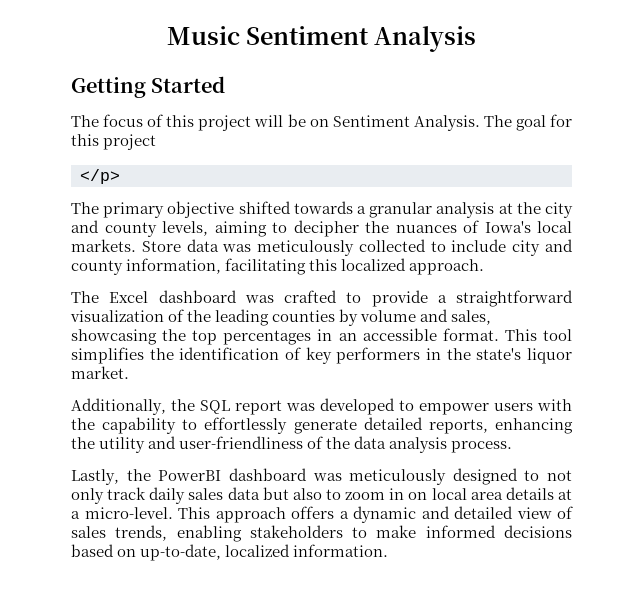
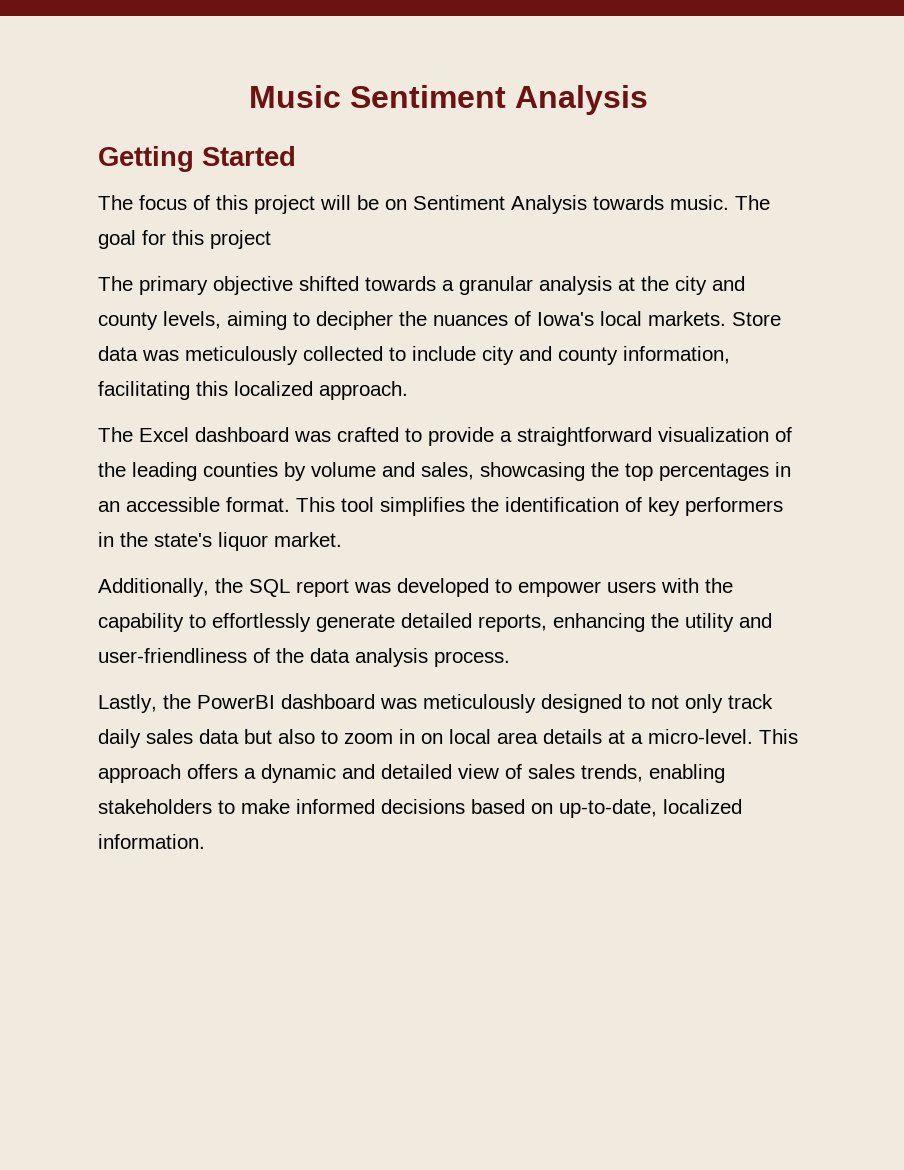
- The focus of this project will be on Sentiment Analysis.
+ The focus of this project will be on Sentiment Analysis towards music.
- </p>

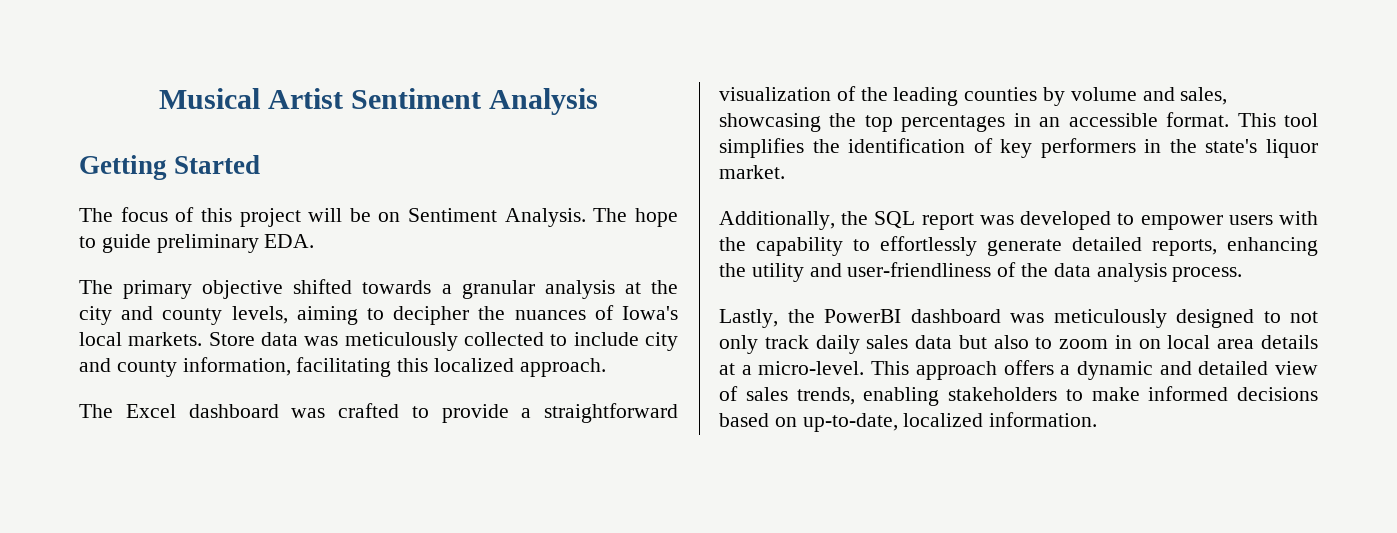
- Music Sentiment Analysis
+ Musical Artist Sentiment Analysis
- The focus of this project will be on Sentiment Analysis towards music. The goal for this project
+ The focus of this project will be on Sentiment Analysis. The hope to guide preliminary EDA.

